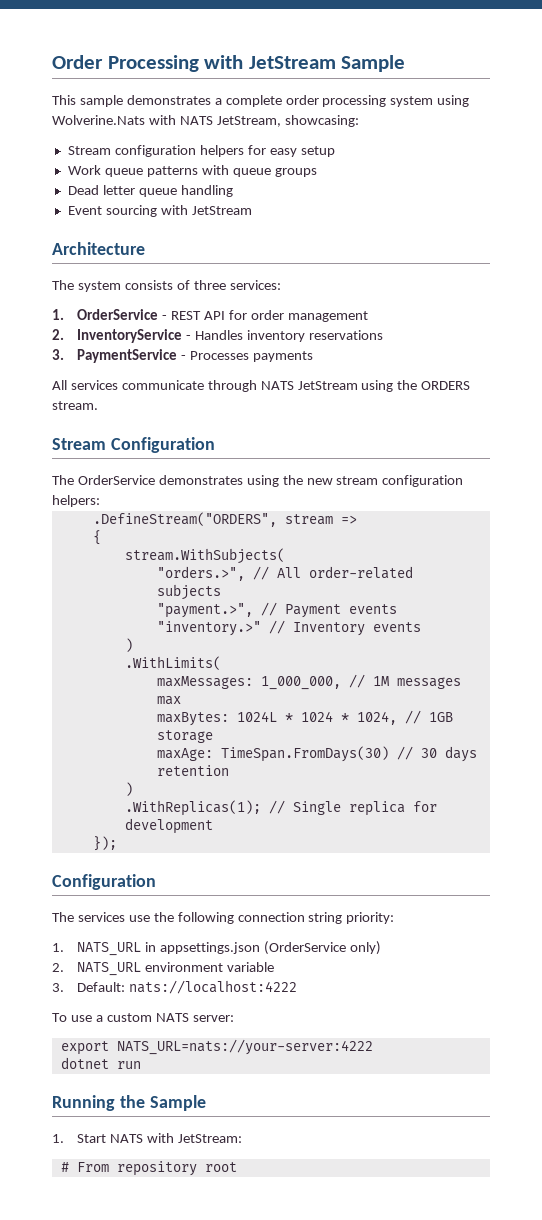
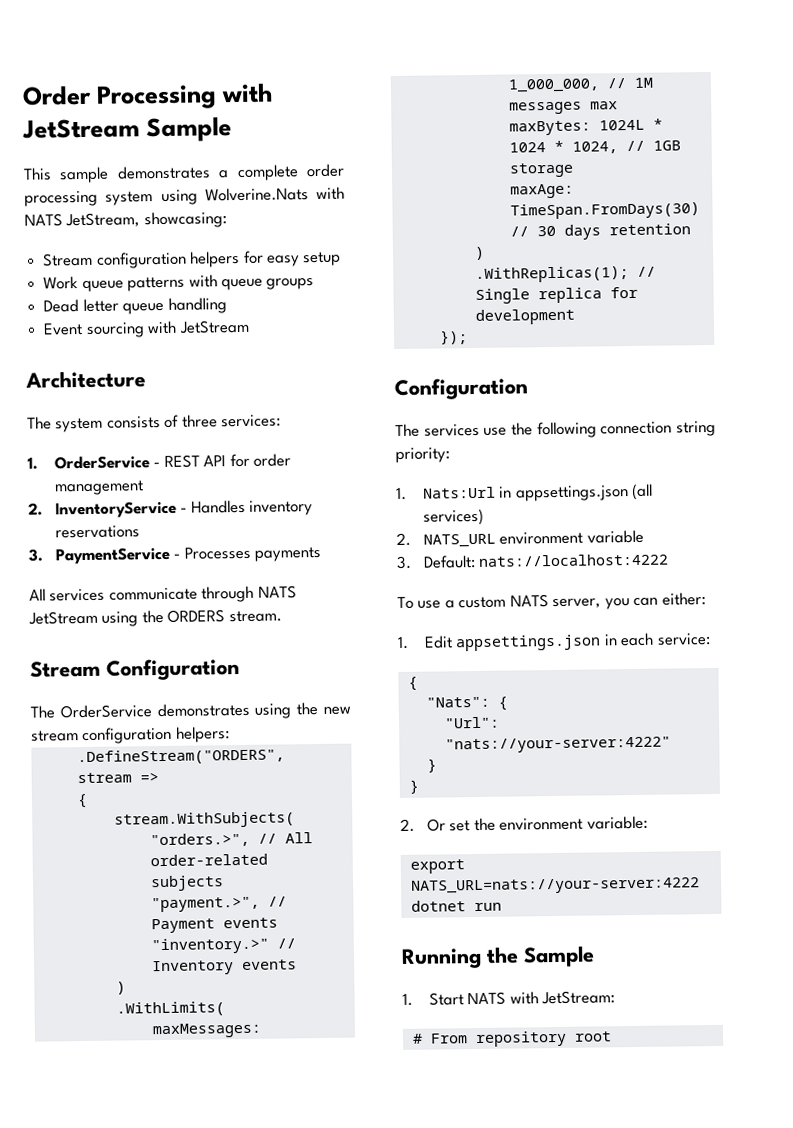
- 1. NATS_URL in appsettings.json (OrderService only)
+ 1. Nats:Url in appsettings.json (all services)
- To use a custom NATS server:
+ To use a custom NATS server, you can either:
+ 1. Edit appsettings.json in each service:
+ {
+ "Nats": {
+ "Url": "nats://your-server:4222"
+ }
+ }
+ 2. Or set the environment variable:

